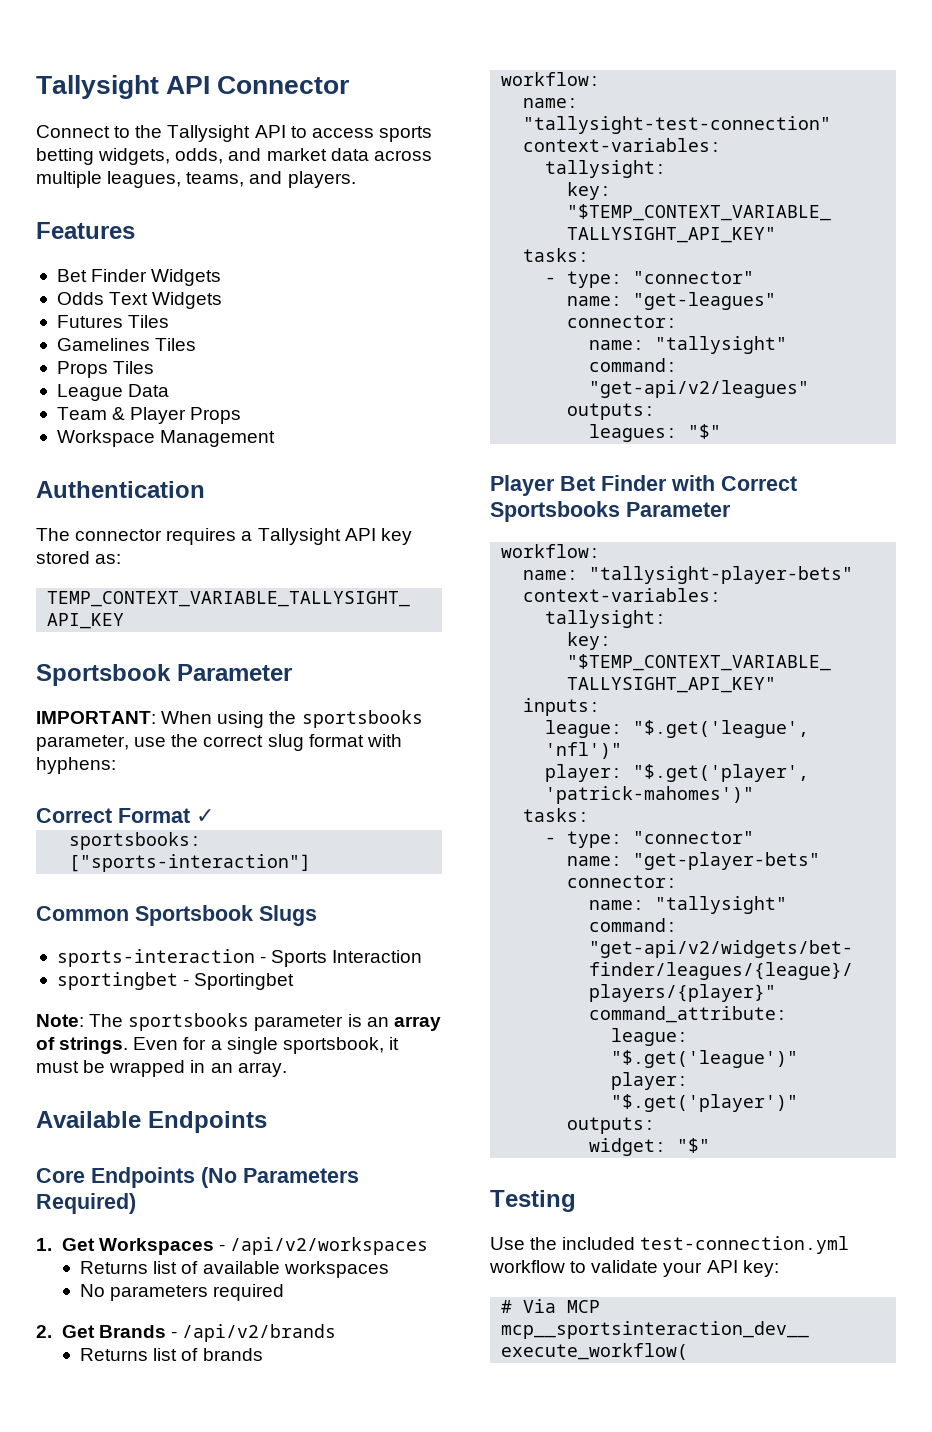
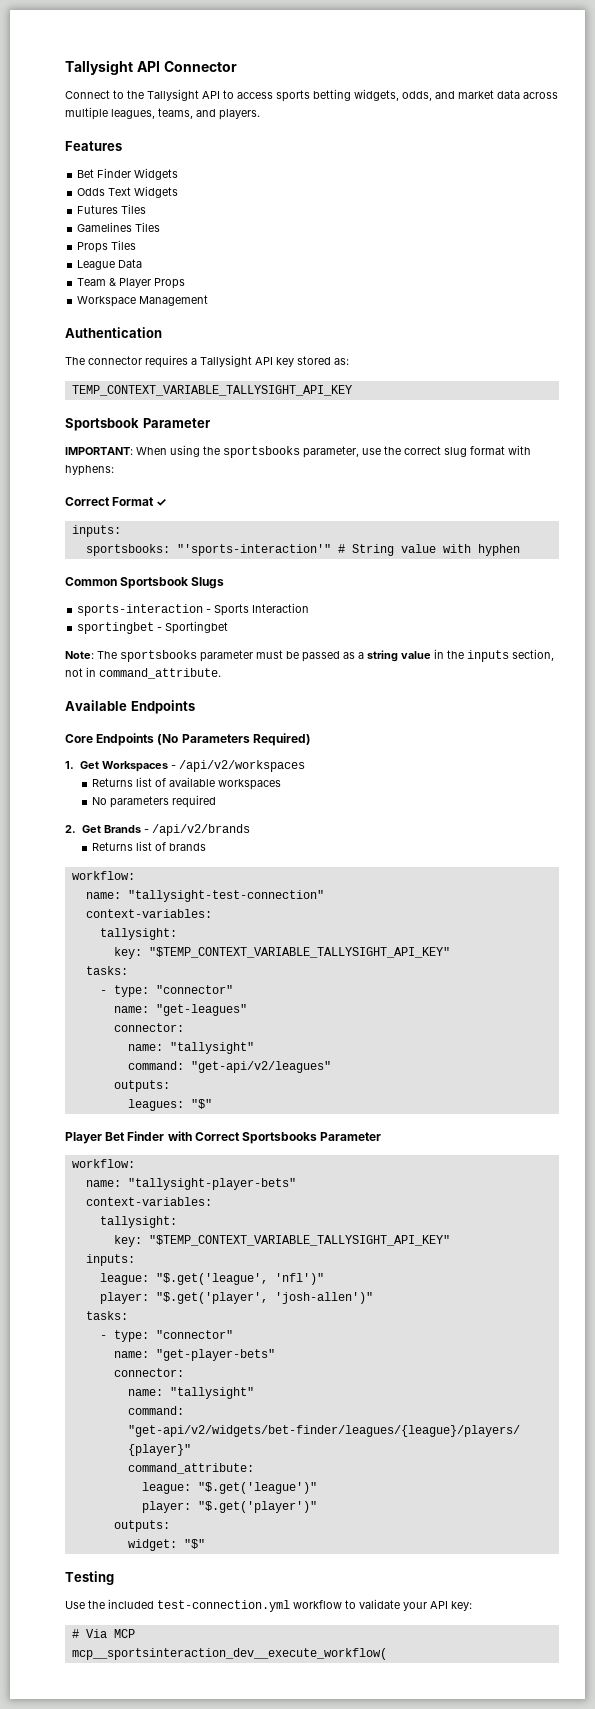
  Correct Format ✓
+ inputs:
- sportsbooks: ["sports-interaction"]
+ sportsbooks: "'sports-interaction'" # String value with hyphen
- Note: The sportsbooks parameter is an array of strings. Even for a single sportsbook, it must be wrapped in an array.
+ Note: The sportsbooks parameter must be passed as a string value in the inputs section, not in command_attribute.
- player: "$.get('player', 'patrick-mahomes')"
+ player: "$.get('player', 'josh-allen')"

